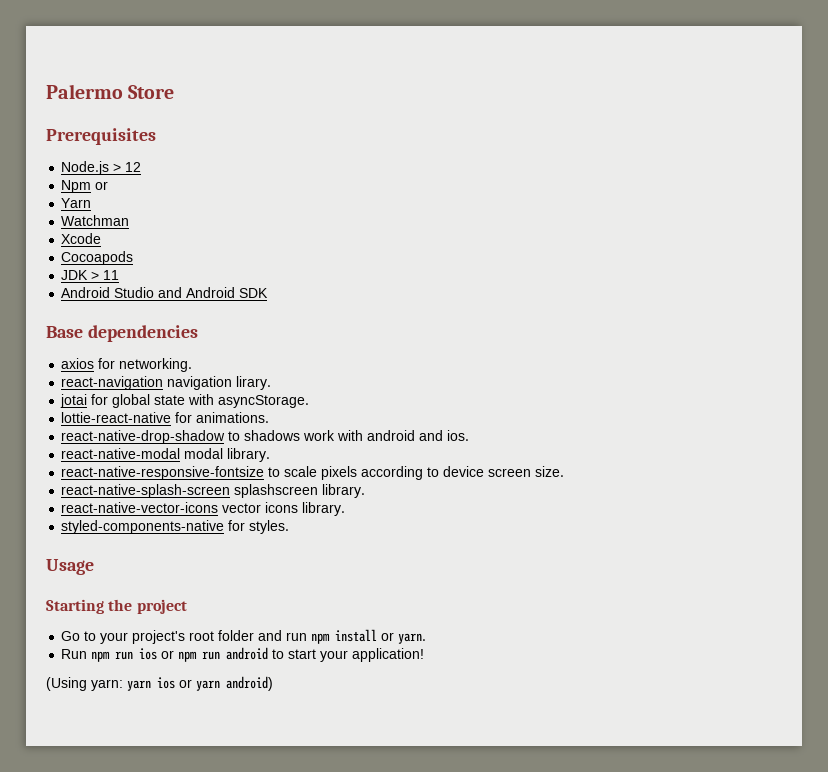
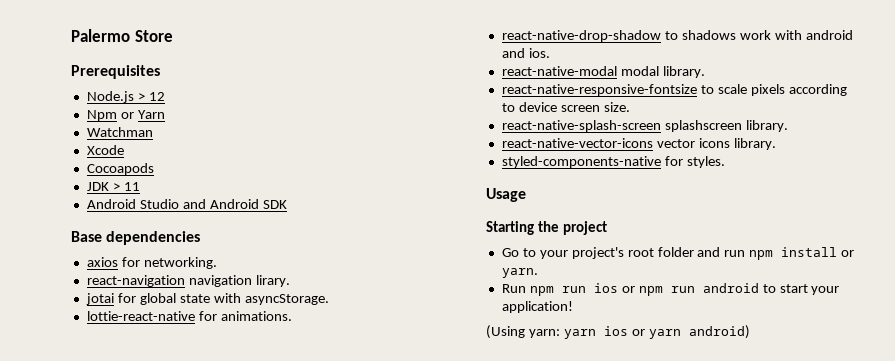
- Npm or
- Yarn
+ Npm or Yarn

